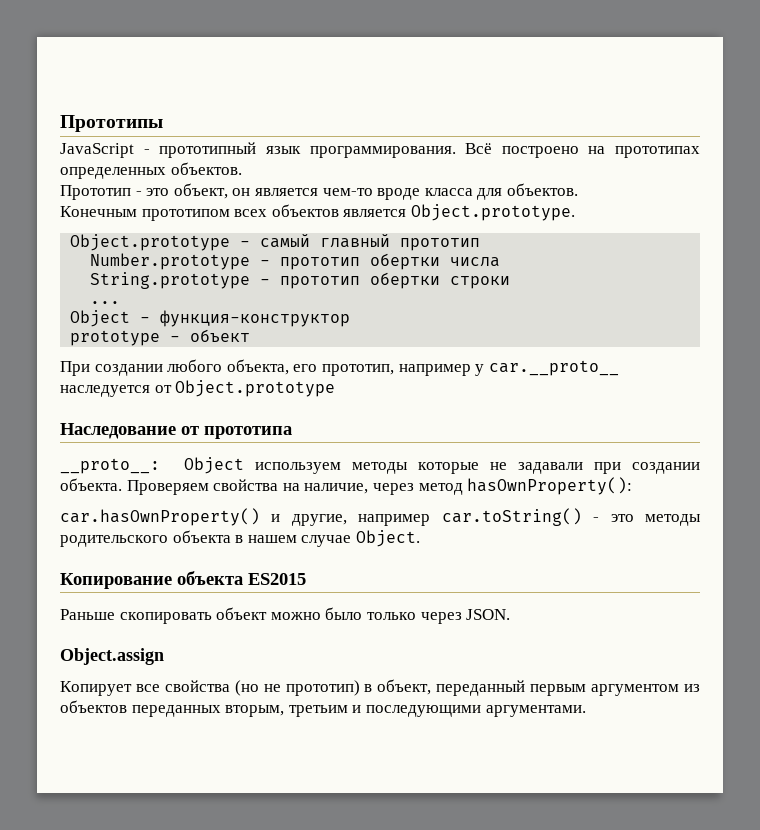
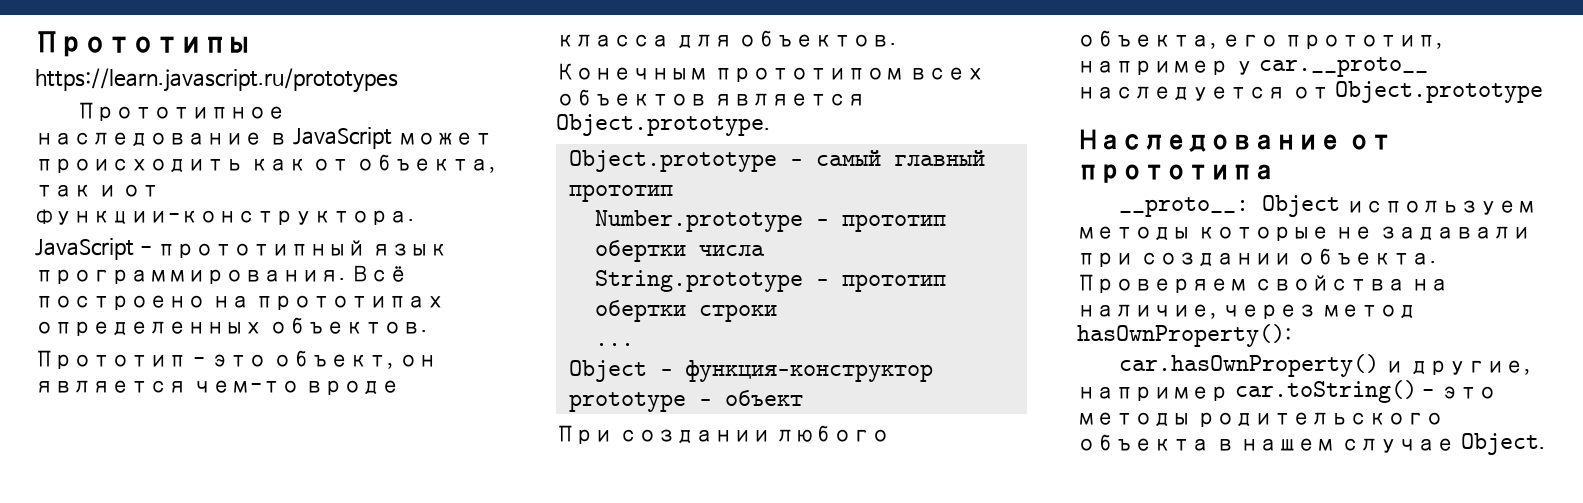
+ https://learn.javascript.ru/prototypes
+ Прототипное наследование в JavaScript может происходить как от объекта, так и от функции-конструктора.
- Копирование объекта ES2015
- Раньше скопировать объект можно было только через JSON.
- Object.assign
- Копирует все свойства (но не прототип) в объект, переданный первым аргументом из объектов переданных вторым, третьим и последующими аргументами.

